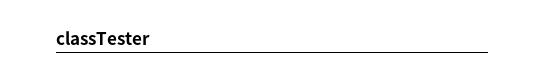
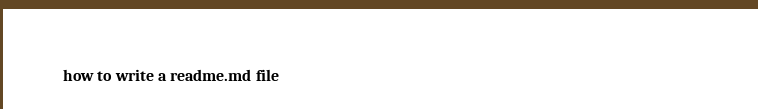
- classTester
+ how to write a readme.md file

